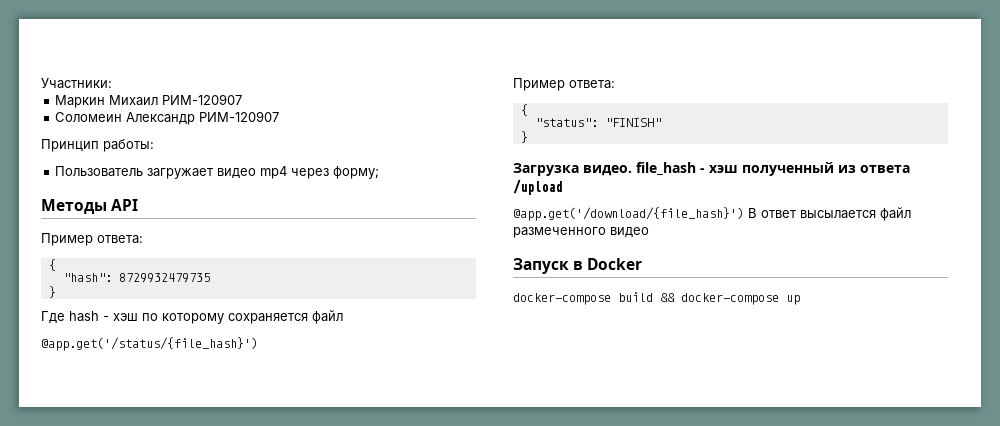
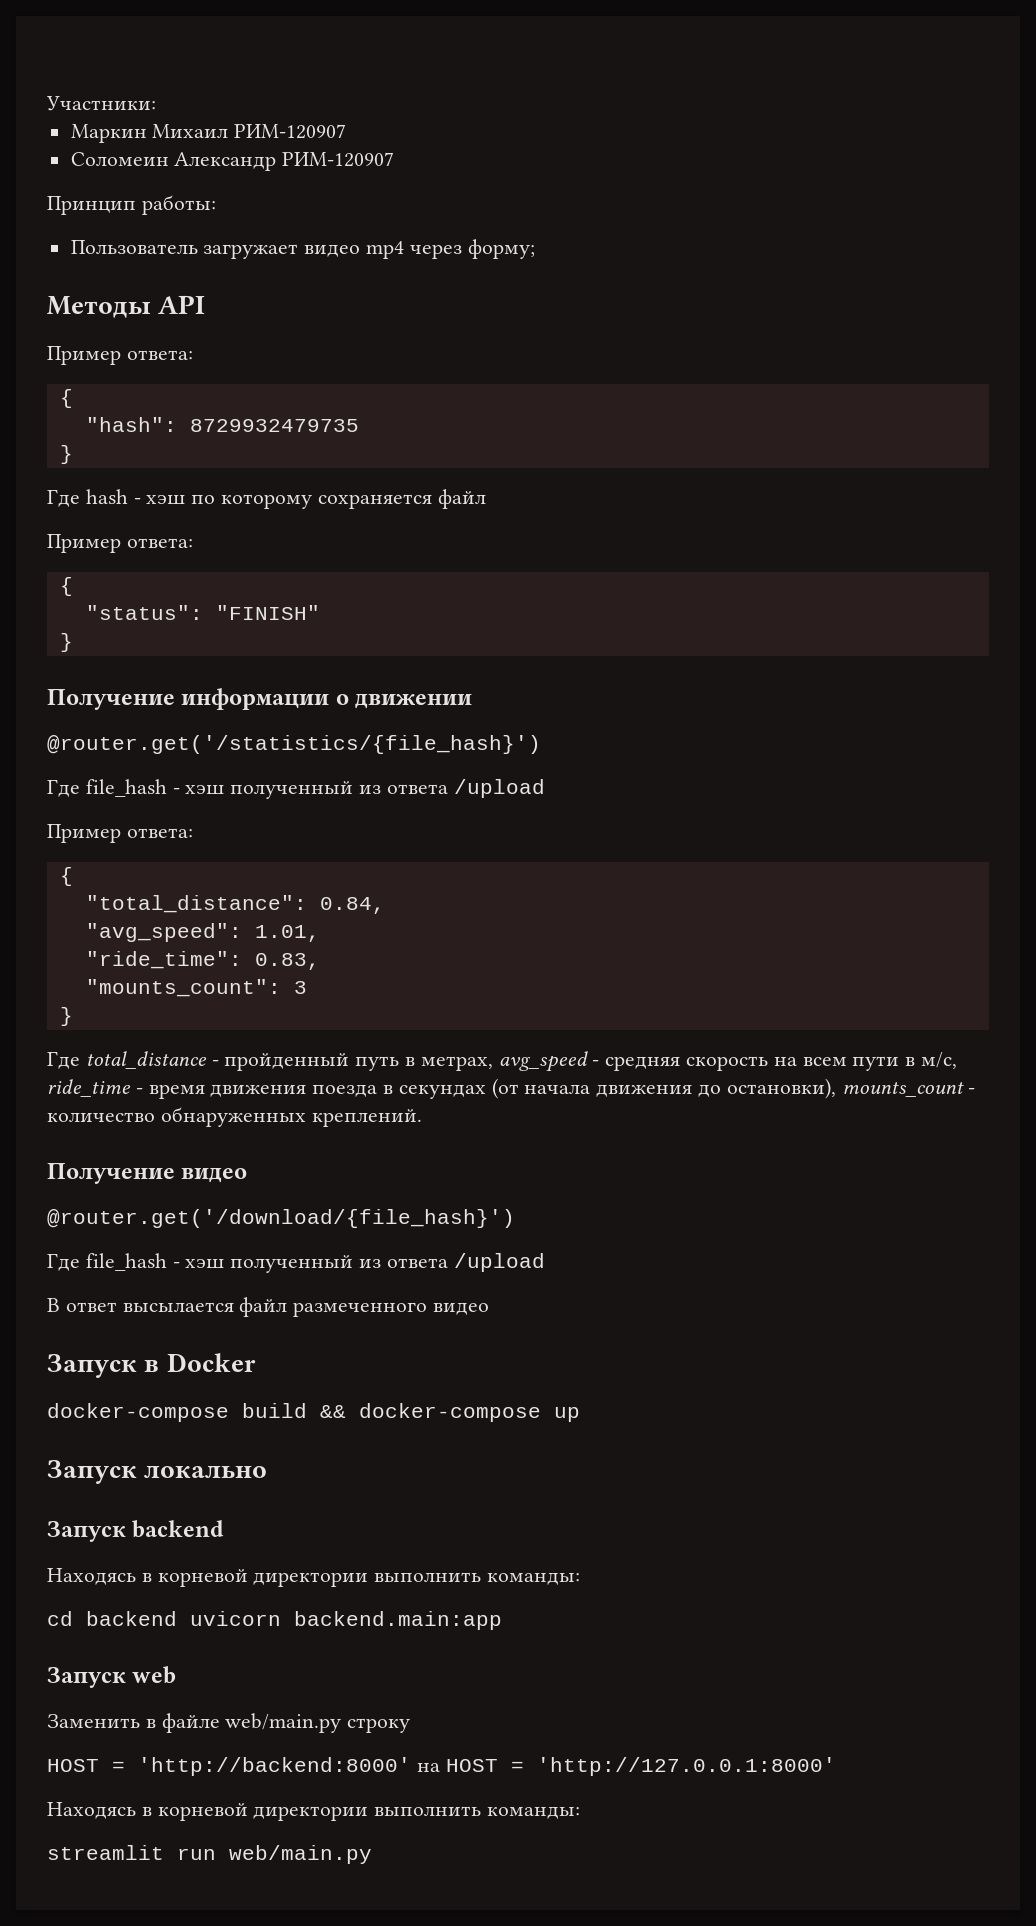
- @app.get('/status/{file_hash}')
- Загрузка видео. file_hash - хэш полученный из ответа /upload
- @app.get('/download/{file_hash}') В ответ высылается файл размеченного видео
+ Получение информации о движении
+ @router.get('/statistics/{file_hash}')
+ Где file_hash - хэш полученный из ответа /upload
+ Пример ответа:
+ {
+ "total_distance": 0.84,
+ "avg_speed": 1.01,
+ "ride_time": 0.83,
+ "mounts_count": 3
+ }
+ Где total_distance - пройденный путь в метрах, avg_speed - средняя скорость на всем пути в м/с, ride_time - время движения поезда в секундах (от начала движения до остановки), mounts_count - количество обнаруженных креплений.
+ Получение видео
+ @router.get('/download/{file_hash}')
+ Где file_hash - хэш полученный из ответа /upload
+ В ответ высылается файл размеченного видео
+ Запуск локально
+ Запуск backend
+ Находясь в корневой директории выполнить команды:
+ cd backend uvicorn backend.main:app
+ Запуск web
+ Заменить в файле web/main.py строку
+ HOST = 'http://backend:8000' на HOST = 'http://127.0.0.1:8000'
+ Находясь в корневой директории выполнить команды:
+ streamlit run web/main.py

